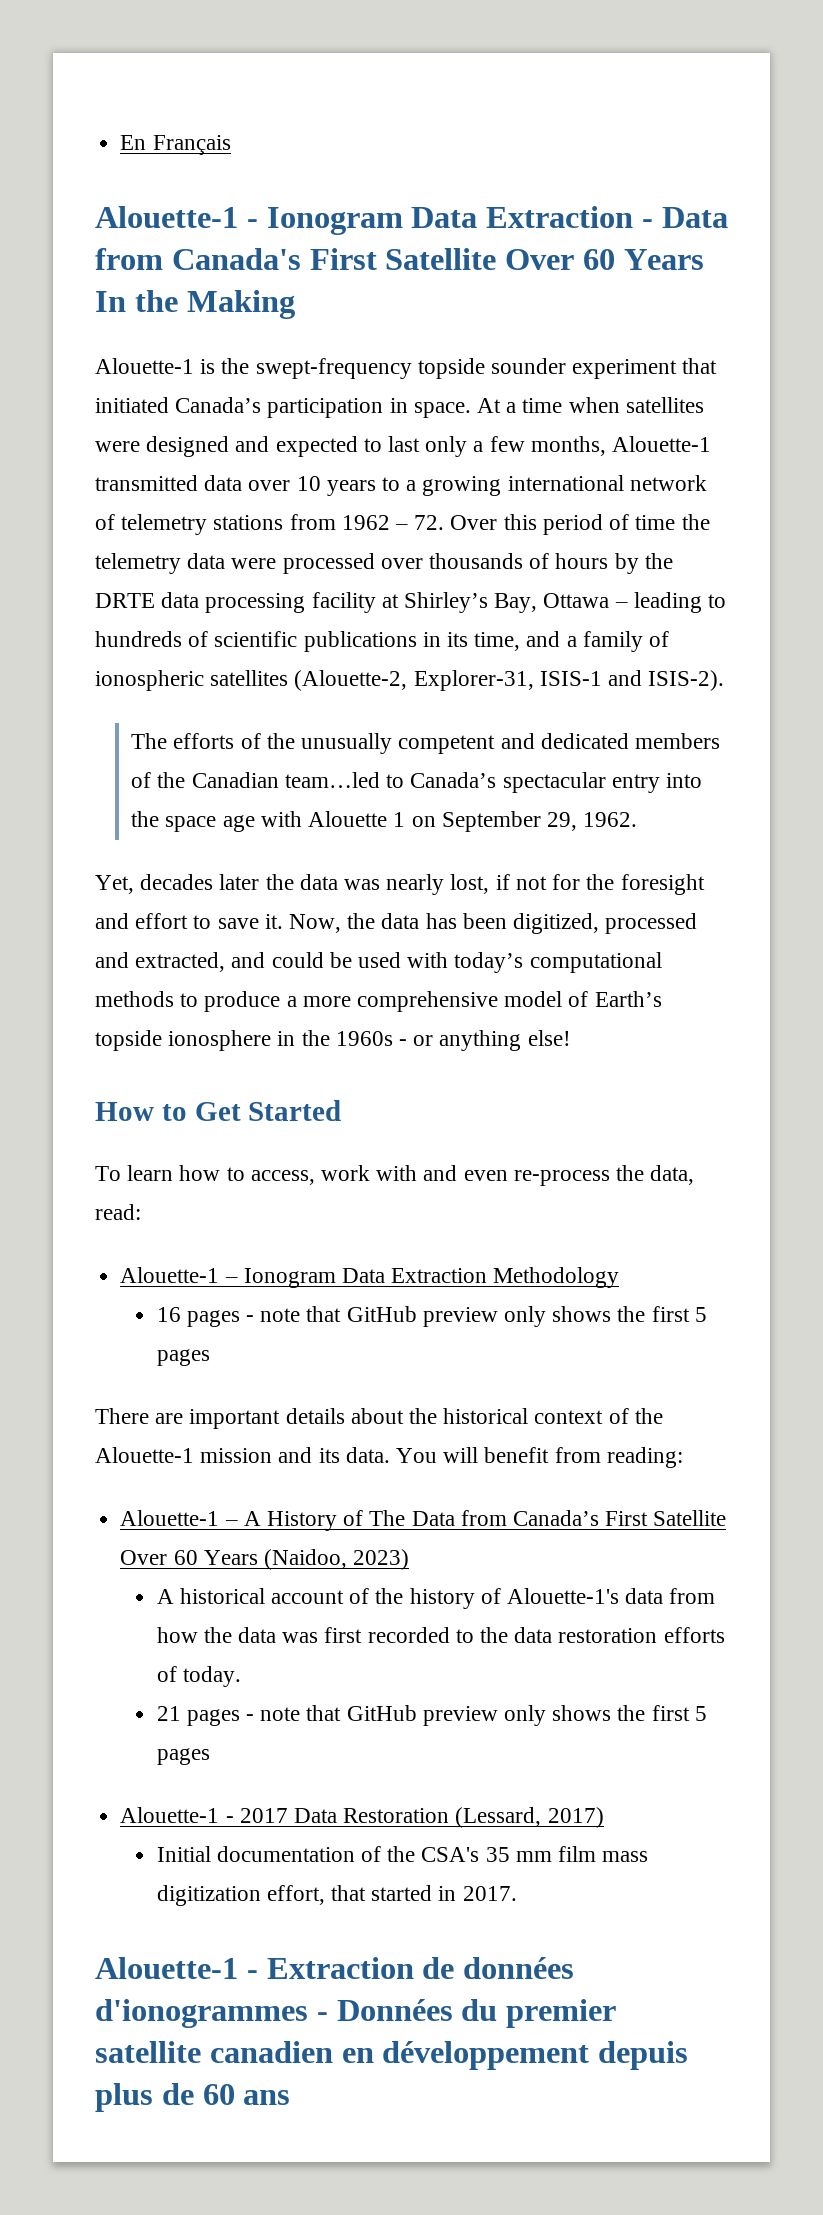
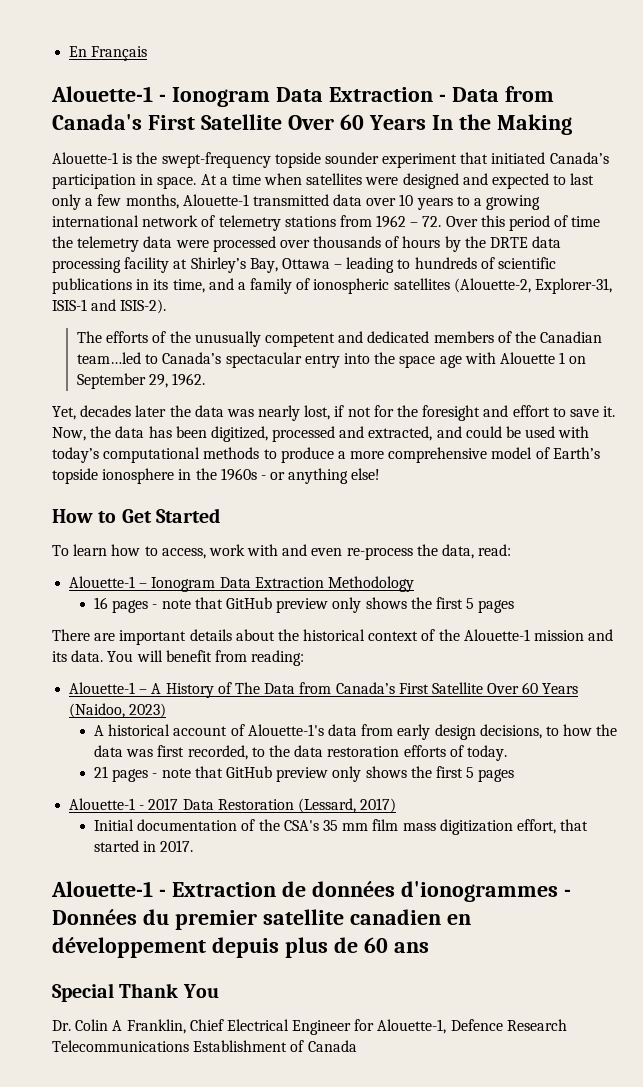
- A historical account of the history of Alouette-1's data from how the data was first recorded to the data restoration efforts of today.
+ A historical account of Alouette-1's data from early design decisions, to how the data was first recorded, to the data restoration efforts of today.
+ Special Thank You
+ Dr. Colin A Franklin, Chief Electrical Engineer for Alouette-1, Defence Research Telecommunications Establishment of Canada

